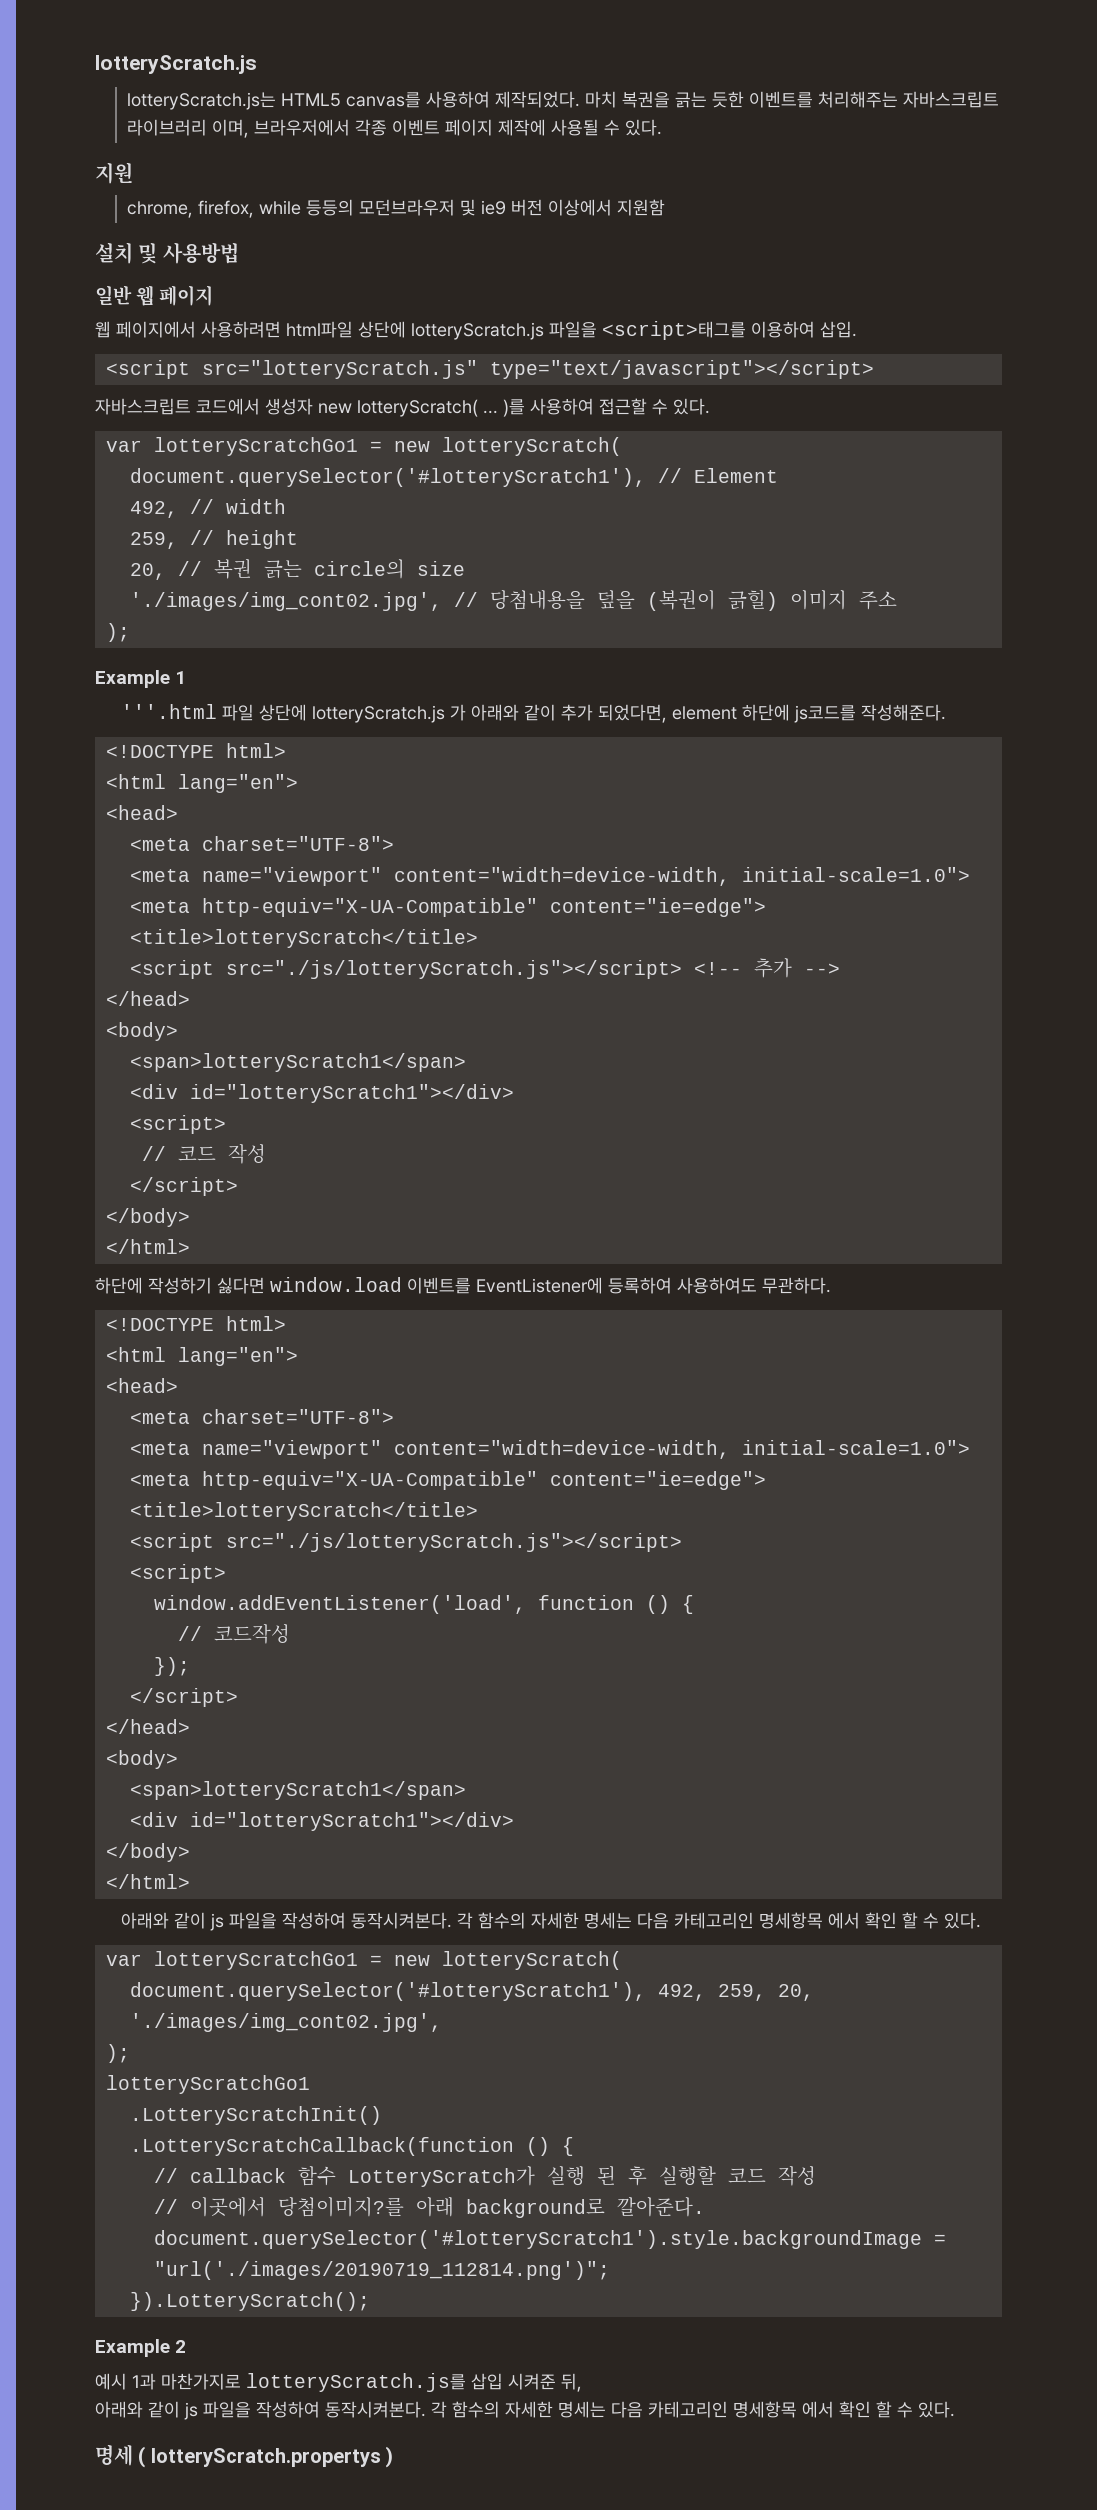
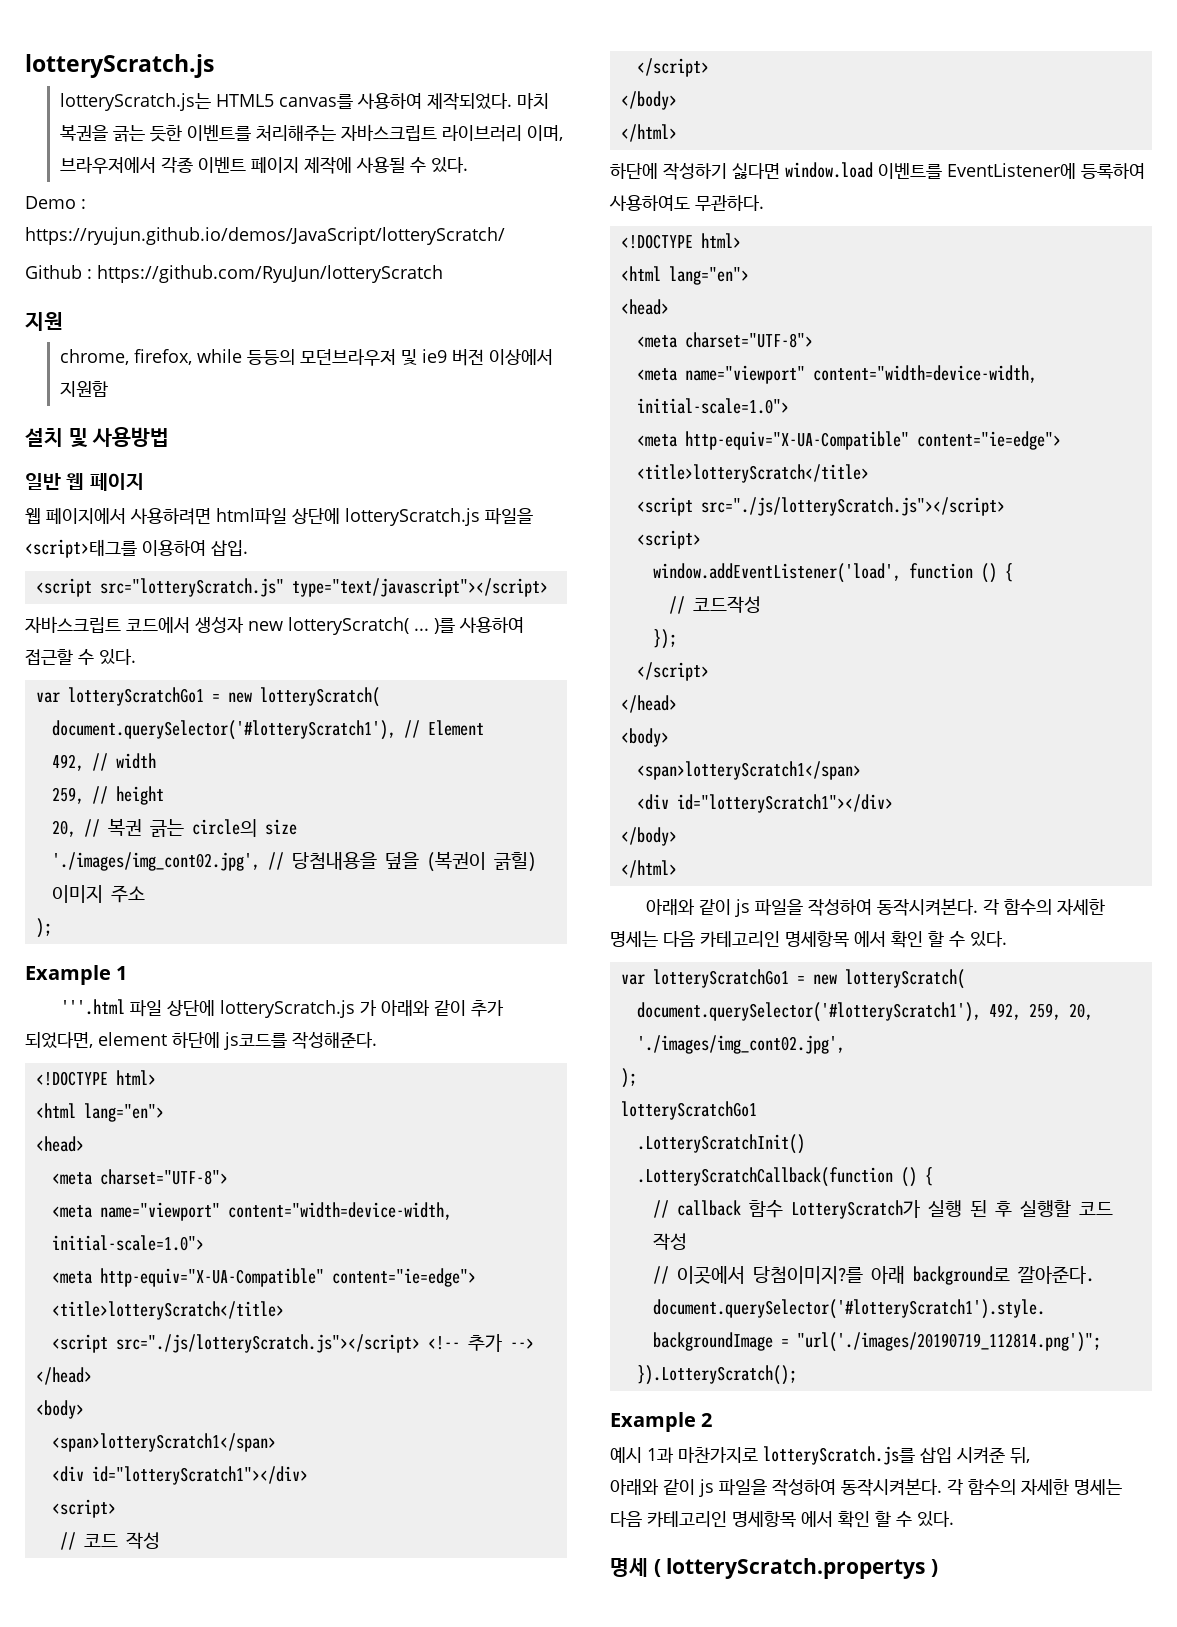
+ Demo : https://ryujun.github.io/demos/JavaScript/lotteryScratch/
+ Github : https://github.com/RyuJun/lotteryScratch

